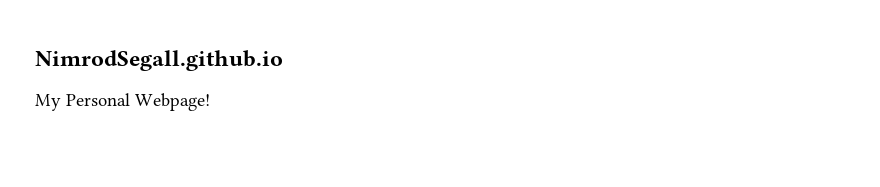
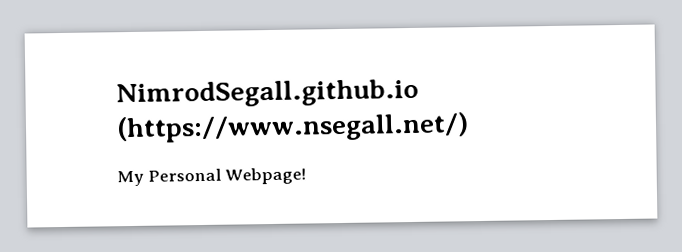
- NimrodSegall.github.io
+ NimrodSegall.github.io (https://www.nsegall.net/)

